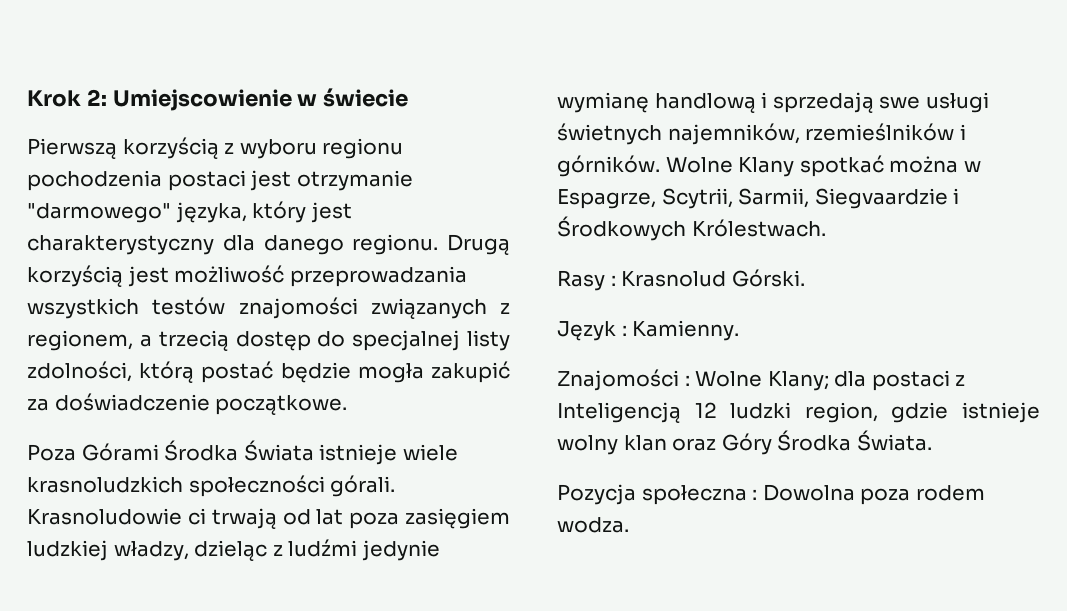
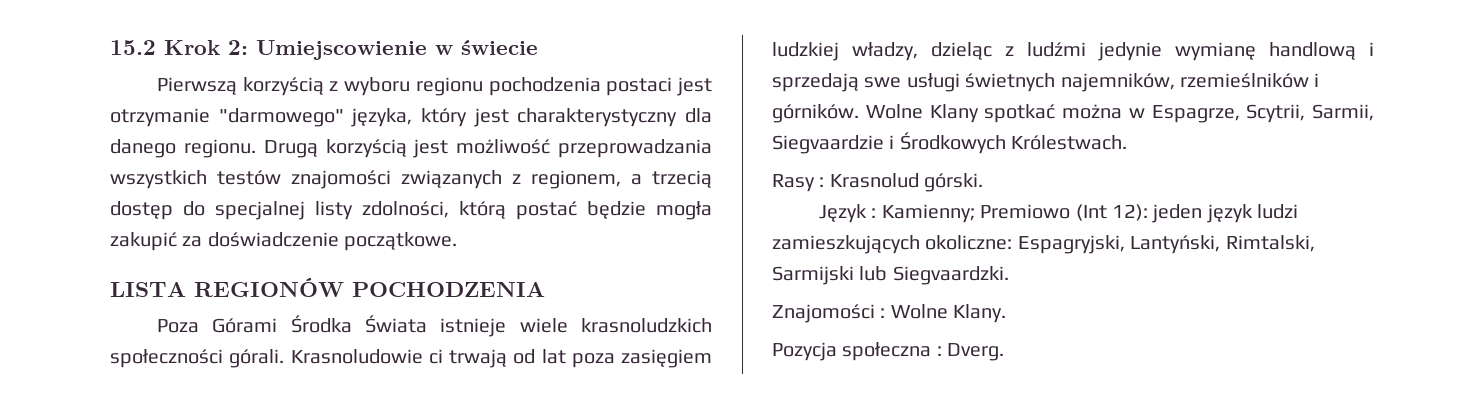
- Krok 2: Umiejscowienie w świecie
+ 15.2 Krok 2: Umiejscowienie w świecie
+ LISTA REGIONÓW POCHODZENIA
- Rasy : Krasnolud Górski.
+ Rasy : Krasnolud górski.
- Język : Kamienny.
- Znajomości : Wolne Klany; dla postaci z Inteligencją 12 ludzki region, gdzie istnieje wolny klan oraz Góry Środka Świata.
+ Język : Kamienny; Premiowo (Int 12): jeden język ludzi zamieszkujących okoliczne: Espagryjski, Lantyński, Rimtalski, Sarmijski lub Siegvaardzki.
+ Znajomości : Wolne Klany.
- Pozycja społeczna : Dowolna poza rodem wodza.
+ Pozycja społeczna : Dverg.

